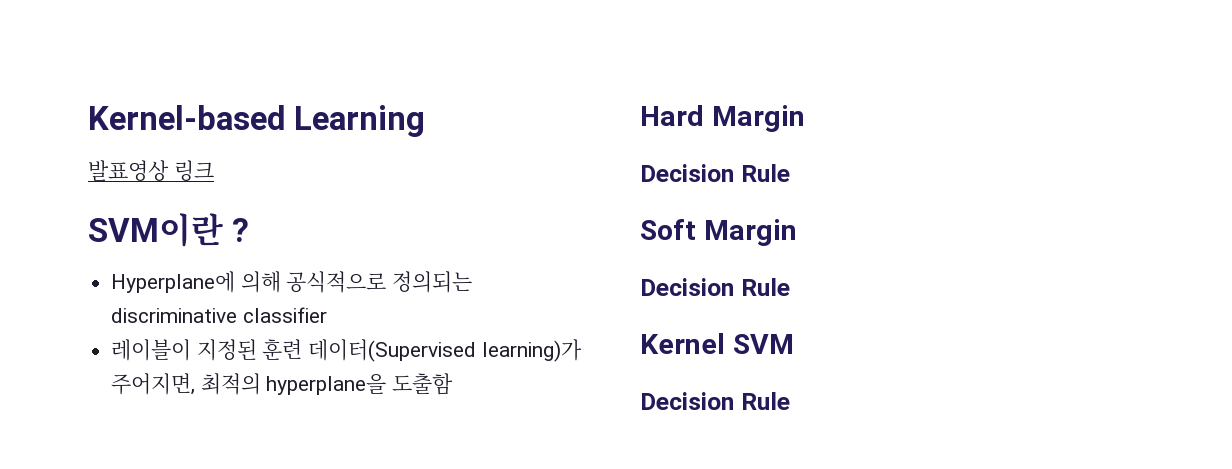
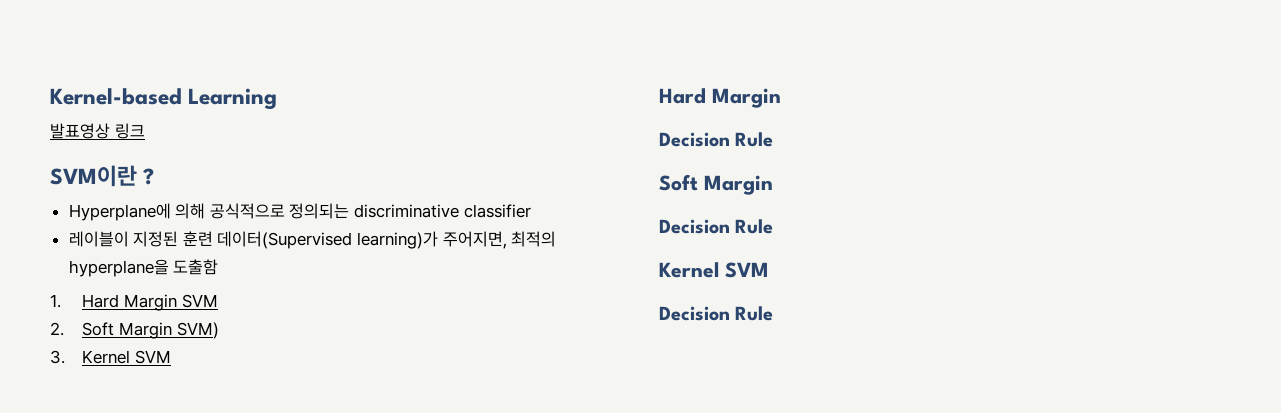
+ 1. Hard Margin SVM
+ 2. Soft Margin SVM)
+ 3. Kernel SVM

